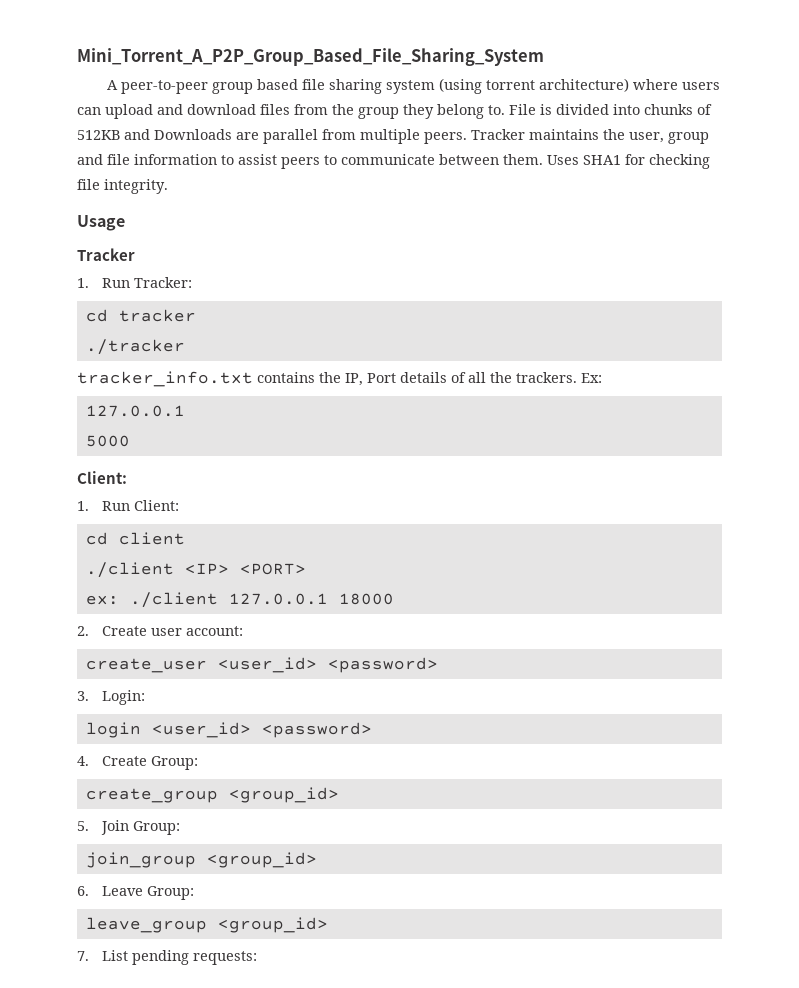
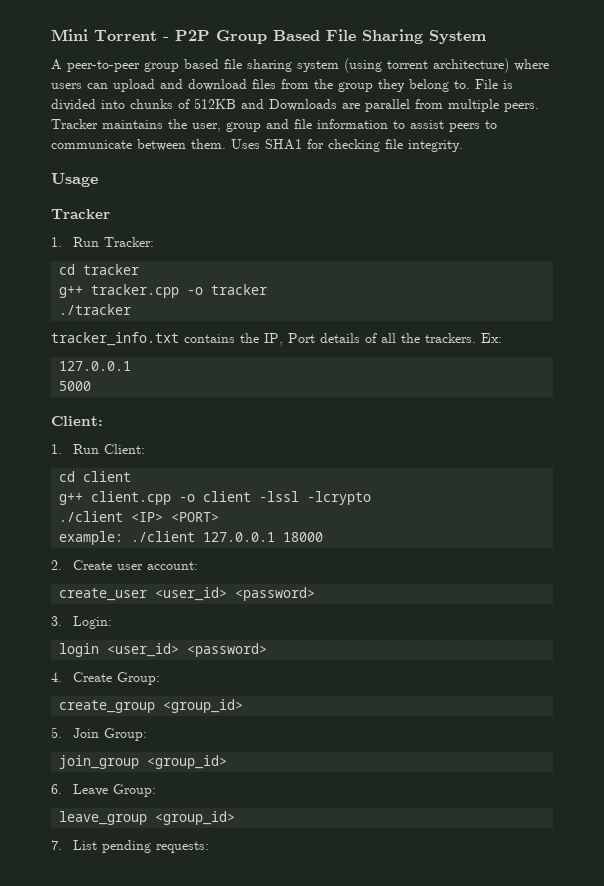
- Mini_Torrent_A_P2P_Group_Based_File_Sharing_System
+ Mini Torrent - P2P Group Based File Sharing System
+ g++ tracker.cpp -o tracker
+ g++ client.cpp -o client -lssl -lcrypto
- ex: ./client 127.0.0.1 18000
+ example: ./client 127.0.0.1 18000

